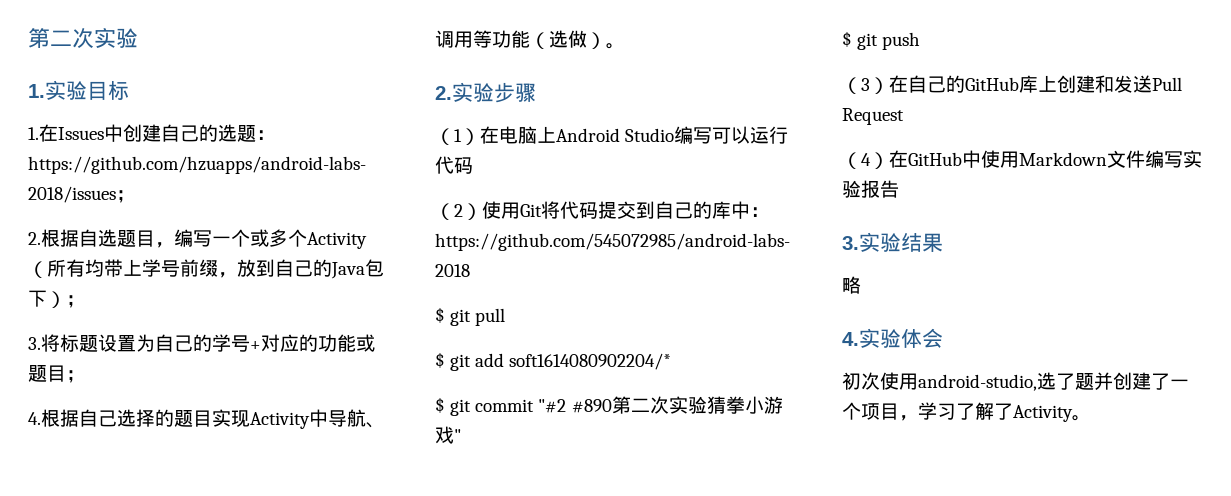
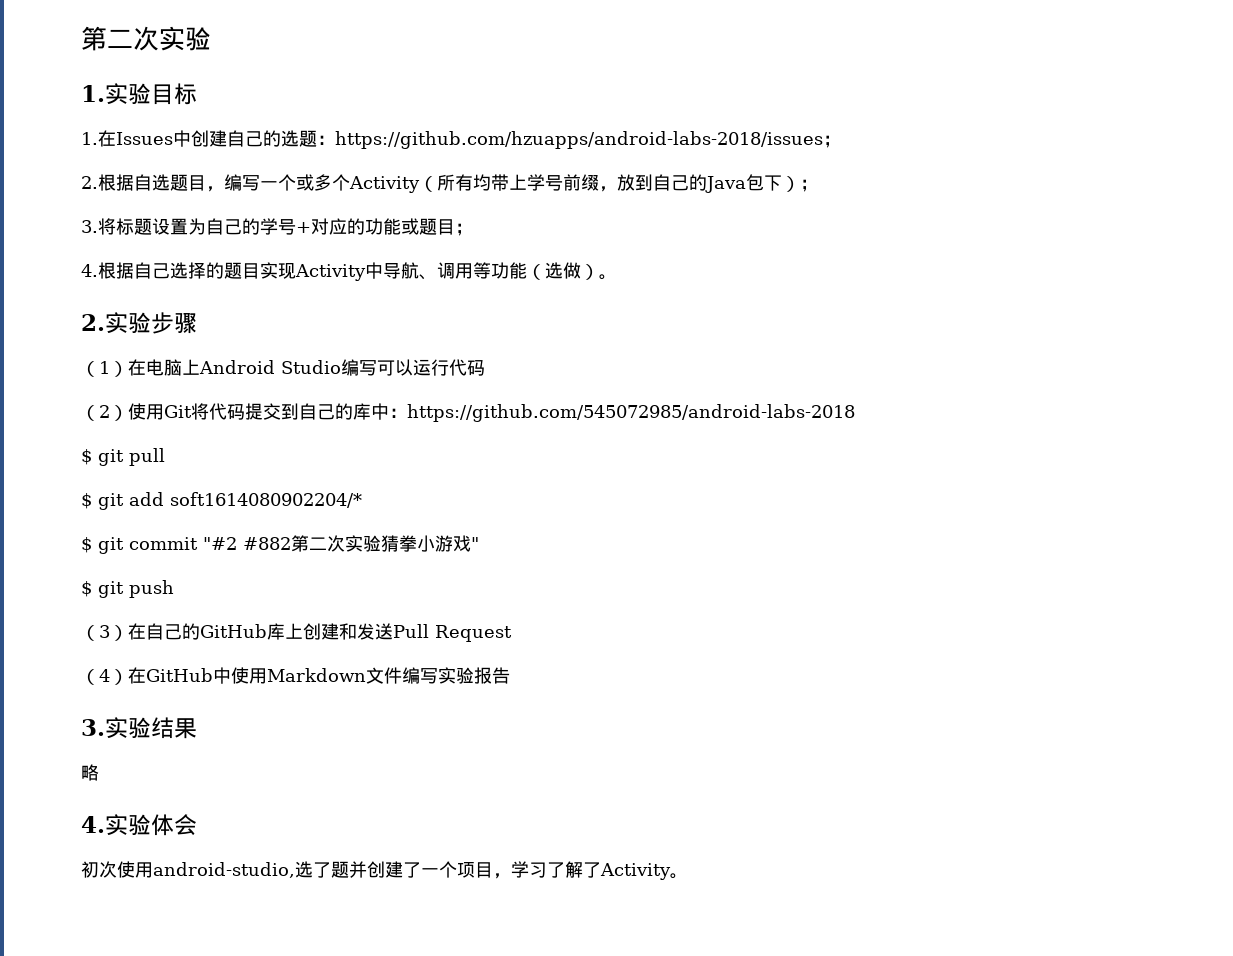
- $ git commit "#2 #890第二次实验猜拳小游戏"
+ $ git commit "#2 #882第二次实验猜拳小游戏"

